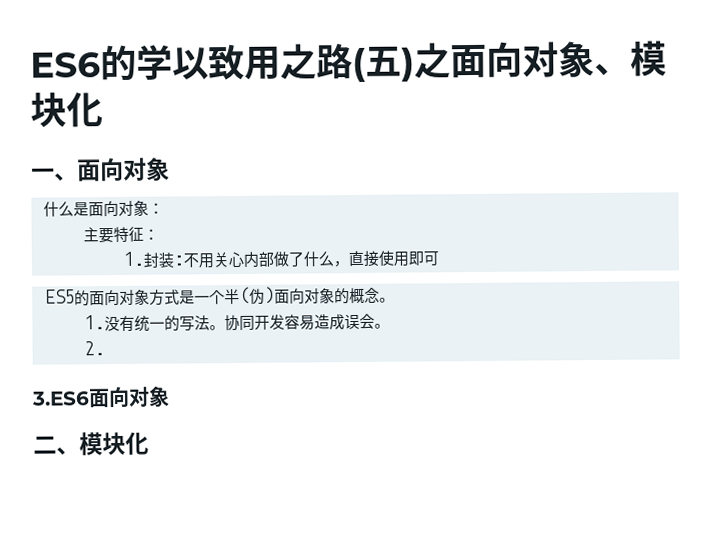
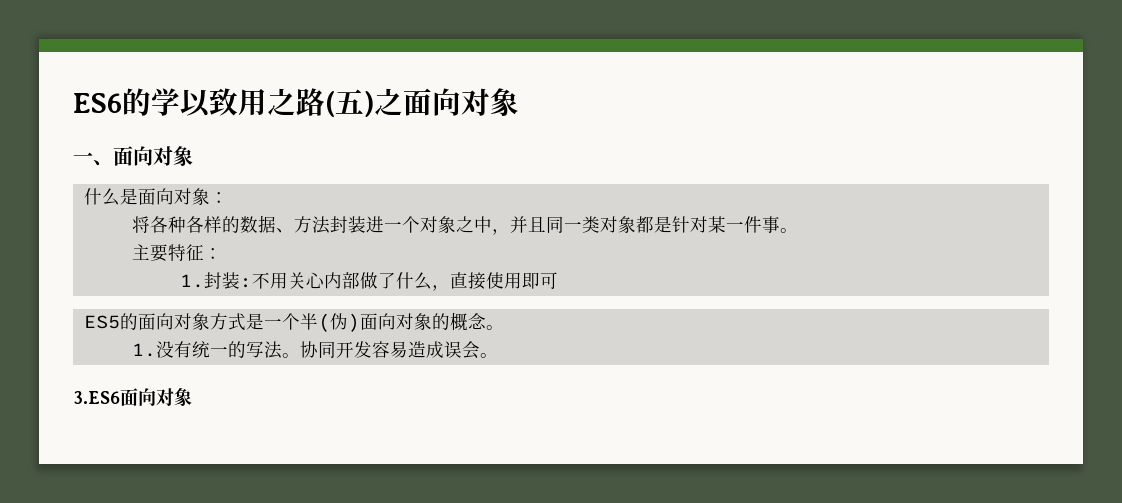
- ES6的学以致用之路(五)之面向对象、模块化
+ ES6的学以致用之路(五)之面向对象
+ 将各种各样的数据、方法封装进一个对象之中，并且同一类对象都是针对某一件事。
- 2.
- 二、模块化

